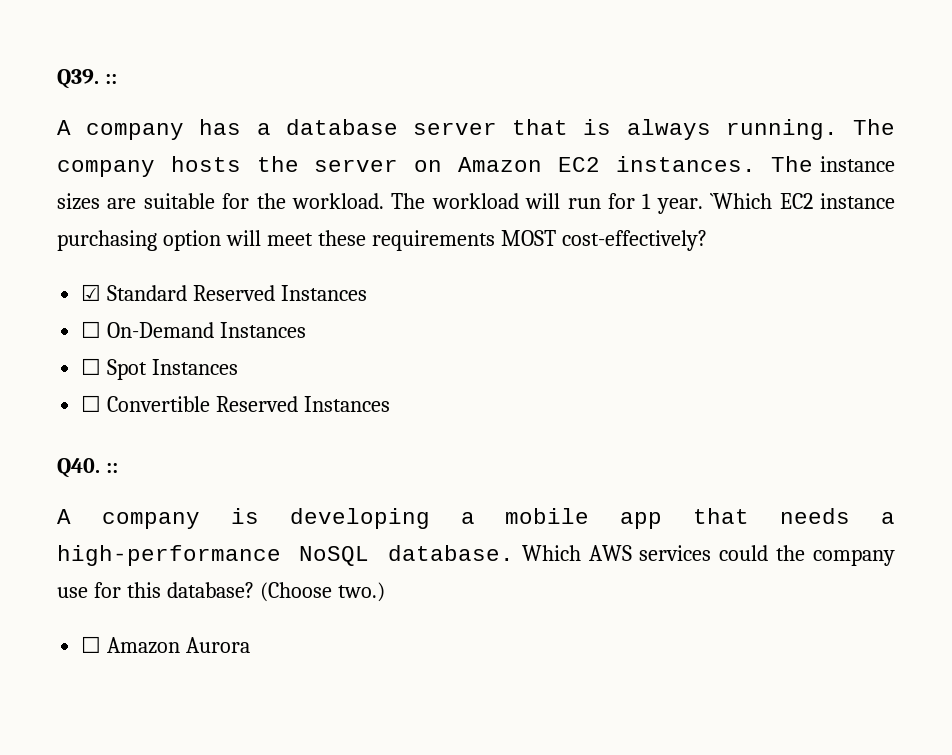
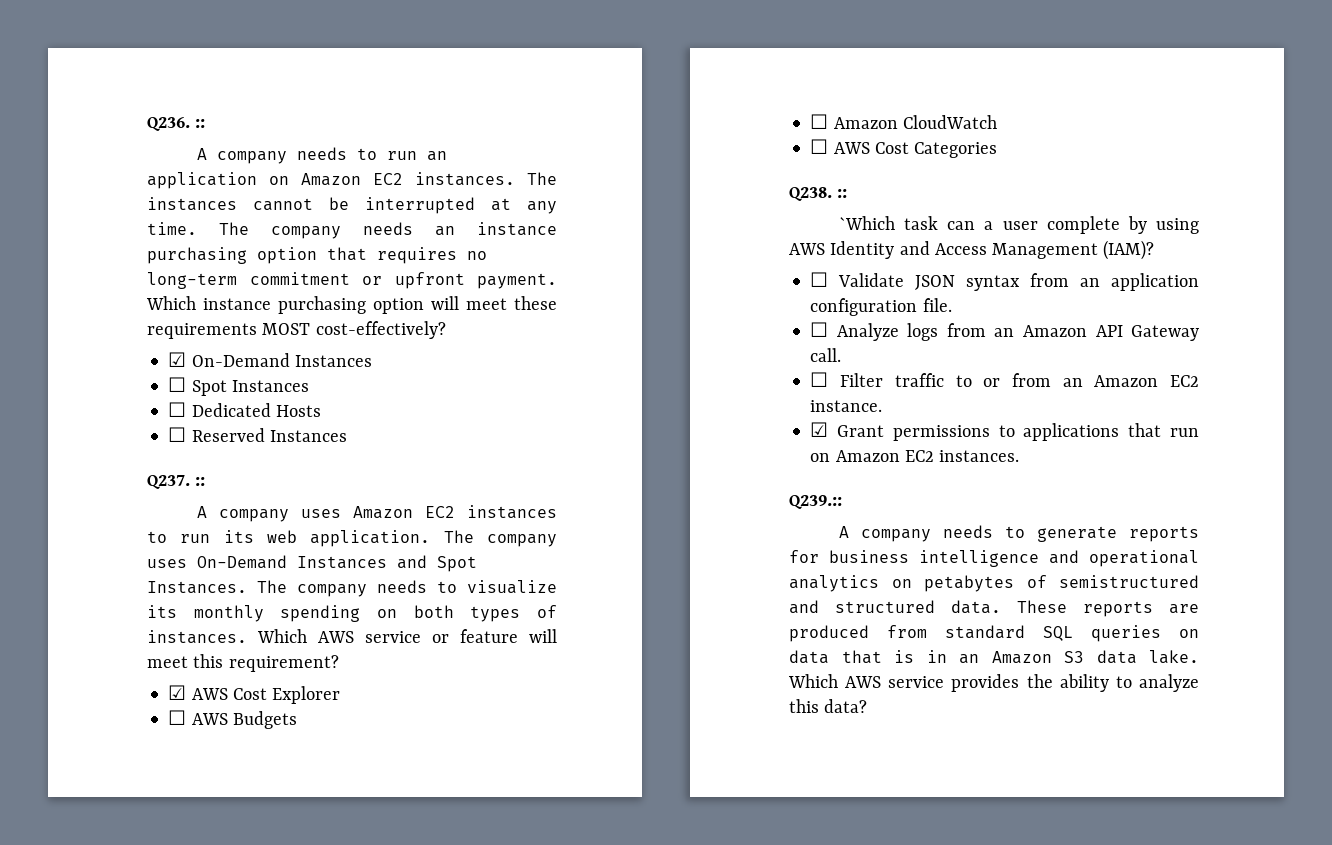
- Q39. ::
- A company has a database server that is always running. The company hosts the server on Amazon EC2 instances.
+ Q236. ::
+ A company needs to run an application on Amazon EC2 instances.
- The instance sizes are suitable for the workload. The workload will run for 1 year. `Which EC2 instance purchasing option will meet these requirements MOST cost-effectively?
+ The instances cannot be interrupted at any time. The company needs an instance purchasing option that requires no long-term commitment or upfront payment. Which instance purchasing option will meet these requirements MOST cost-effectively?
- ☑ Standard Reserved Instances
- ☐ On-Demand Instances
+ ☑ On-Demand Instances
- ☐ Convertible Reserved Instances
- Q40. ::
- A company is developing a mobile app that needs a high-performance NoSQL database. Which AWS services could the company use for this database? (Choose two.)
- ☐ Amazon Aurora
+ ☐ Dedicated Hosts
+ ☐ Reserved Instances
+ Q237. ::
+ A company uses Amazon EC2 instances to run its web application. The company uses On-Demand Instances and Spot Instances. The company needs to visualize its monthly spending on both types of instances. Which AWS service or feature will meet this requirement?
+ ☑ AWS Cost Explorer
+ ☐ AWS Budgets
+ ☐ Amazon CloudWatch
+ ☐ AWS Cost Categories
+ Q238. ::
+ `Which task can a user complete by using AWS Identity and Access Management (IAM)?
+ ☐ Validate JSON syntax from an application configuration file.
+ ☐ Analyze logs from an Amazon API Gateway call.
+ ☐ Filter traffic to or from an Amazon EC2 instance.
+ ☑ Grant permissions to applications that run on Amazon EC2 instances.
+ Q239.::
+ A company needs to generate reports for business intelligence and operational analytics on petabytes of semistructured and structured data. These reports are produced from standard SQL queries on data that is in an Amazon S3 data lake. Which AWS service provides the ability to analyze this data?

